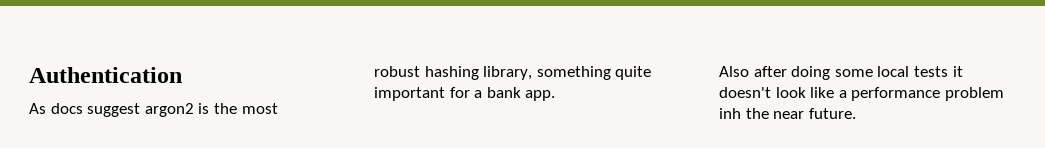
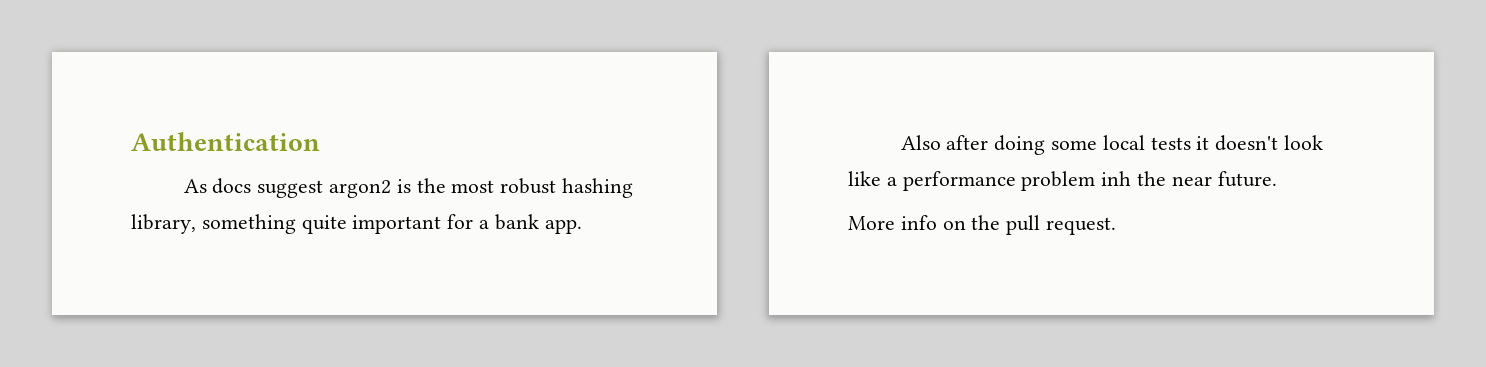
+ More info on the pull request.

